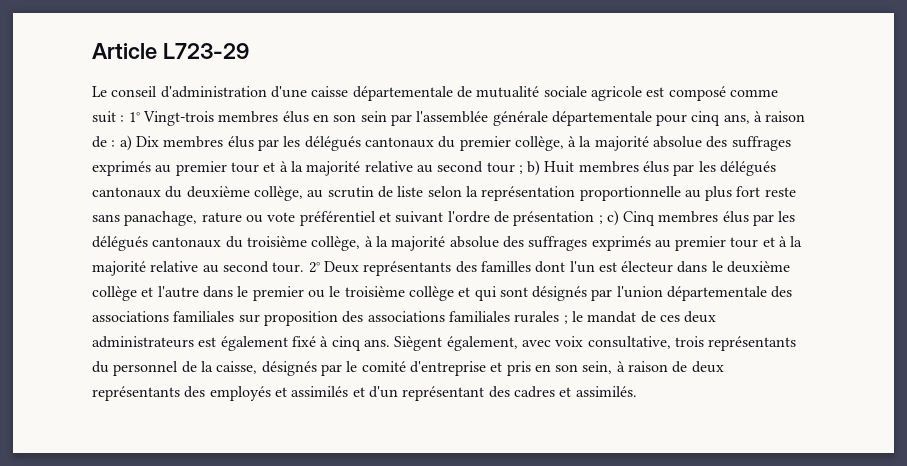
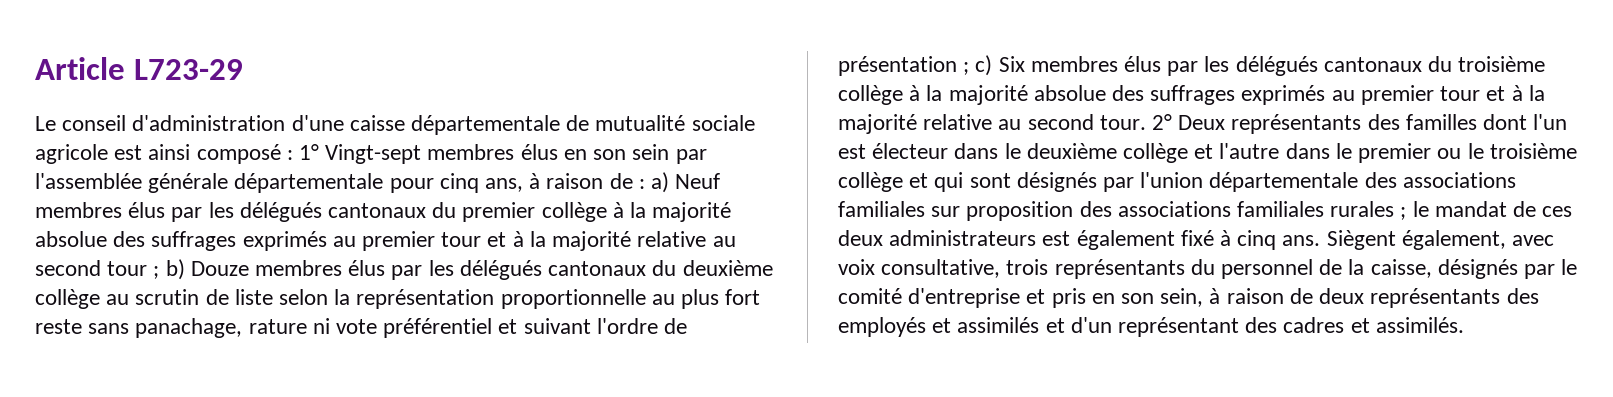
- Le conseil d'administration d'une caisse départementale de mutualité sociale agricole est composé comme suit :
+ Le conseil d'administration d'une caisse départementale de mutualité sociale agricole est ainsi composé :
- 1° Vingt-trois membres élus en son sein par l'assemblée générale départementale pour cinq ans, à raison de :
+ 1° Vingt-sept membres élus en son sein par l'assemblée générale départementale pour cinq ans, à raison de :
- a) Dix membres élus par les délégués cantonaux du premier collège, à la majorité absolue des suffrages exprimés au premier tour et à la majorité relative au second tour ;
+ a) Neuf membres élus par les délégués cantonaux du premier collège à la majorité absolue des suffrages exprimés au premier tour et à la majorité relative au second tour ;
- b) Huit membres élus par les délégués cantonaux du deuxième collège, au scrutin de liste selon la représentation proportionnelle au plus fort reste sans panachage, rature ou vote préférentiel et suivant l'ordre de présentation ;
+ b) Douze membres élus par les délégués cantonaux du deuxième collège au scrutin de liste selon la représentation proportionnelle au plus fort reste sans panachage, rature ni vote préférentiel et suivant l'ordre de présentation ;
- c) Cinq membres élus par les délégués cantonaux du troisième collège, à la majorité absolue des suffrages exprimés au premier tour et à la majorité relative au second tour.
+ c) Six membres élus par les délégués cantonaux du troisième collège à la majorité absolue des suffrages exprimés au premier tour et à la majorité relative au second tour.

